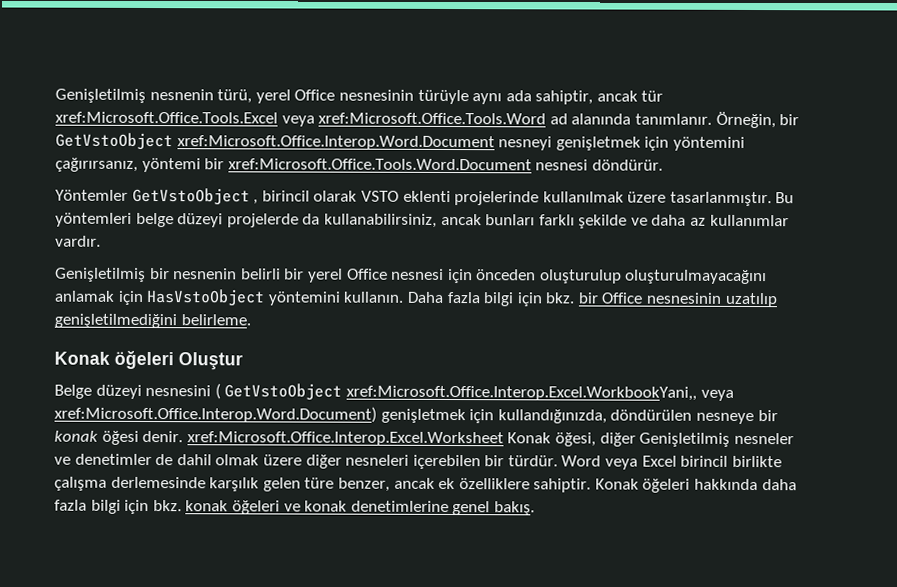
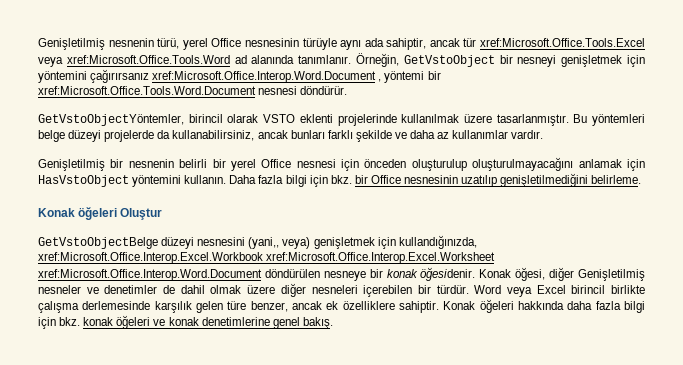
- Örneğin, bir GetVstoObject xref:Microsoft.Office.Interop.Word.Document nesneyi genişletmek için yöntemini çağırırsanız, yöntemi bir xref:Microsoft.Office.Tools.Word.Document nesnesi döndürür.
+ Örneğin, GetVstoObject bir nesneyi genişletmek için yöntemini çağırırsanız xref:Microsoft.Office.Interop.Word.Document , yöntemi bir xref:Microsoft.Office.Tools.Word.Document nesnesi döndürür.
- Yöntemler GetVstoObject , birincil olarak VSTO eklenti projelerinde kullanılmak üzere tasarlanmıştır.
+ GetVstoObjectYöntemler, birincil olarak VSTO eklenti projelerinde kullanılmak üzere tasarlanmıştır.
- Belge düzeyi nesnesini ( GetVstoObject xref:Microsoft.Office.Interop.Excel.WorkbookYani,, veya xref:Microsoft.Office.Interop.Word.Document) genişletmek için kullandığınızda, döndürülen nesneye bir konak öğesi denir. xref:Microsoft.Office.Interop.Excel.Worksheet Konak öğesi, diğer Genişletilmiş nesneler ve denetimler de dahil olmak üzere diğer nesneleri içerebilen bir türdür.
+ GetVstoObjectBelge düzeyi nesnesini (yani,, veya) genişletmek için kullandığınızda, xref:Microsoft.Office.Interop.Excel.Workbook xref:Microsoft.Office.Interop.Excel.Worksheet xref:Microsoft.Office.Interop.Word.Document döndürülen nesneye bir konak öğesidenir. Konak öğesi, diğer Genişletilmiş nesneler ve denetimler de dahil olmak üzere diğer nesneleri içerebilen bir türdür.

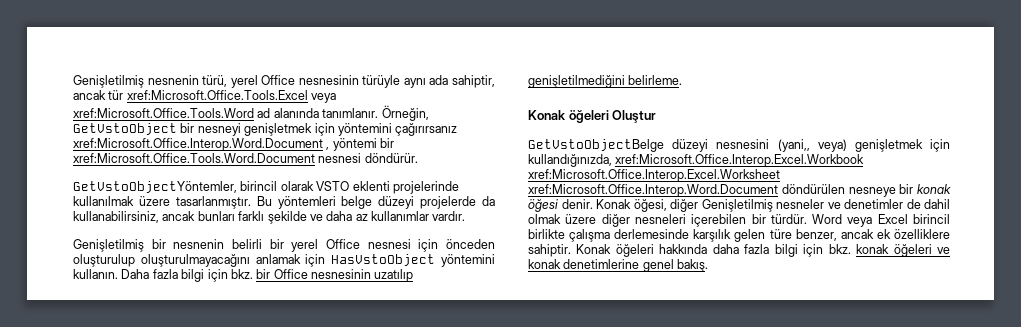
- GetVstoObjectBelge düzeyi nesnesini (yani,, veya) genişletmek için kullandığınızda, xref:Microsoft.Office.Interop.Excel.Workbook xref:Microsoft.Office.Interop.Excel.Worksheet xref:Microsoft.Office.Interop.Word.Document döndürülen nesneye bir konak öğesidenir.
+ GetVstoObjectBelge düzeyi nesnesini (yani,, veya) genişletmek için kullandığınızda, xref:Microsoft.Office.Interop.Excel.Workbook xref:Microsoft.Office.Interop.Excel.Worksheet xref:Microsoft.Office.Interop.Word.Document döndürülen nesneye bir konak öğesi denir.

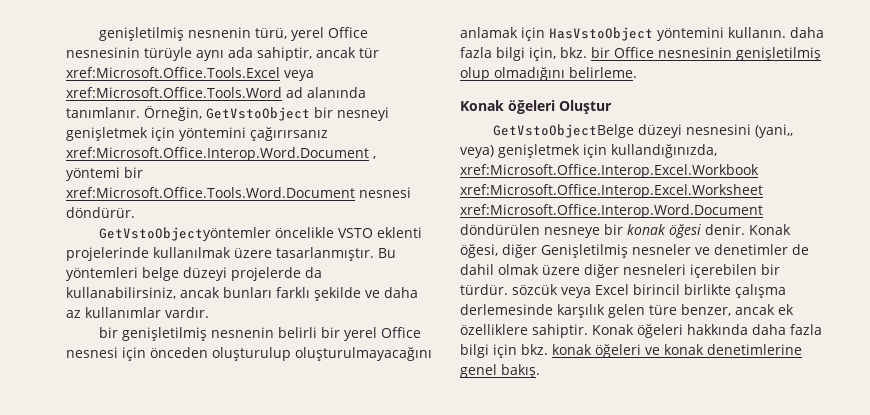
- Genişletilmiş nesnenin türü, yerel Office nesnesinin türüyle aynı ada sahiptir, ancak tür xref:Microsoft.Office.Tools.Excel veya xref:Microsoft.Office.Tools.Word ad alanında tanımlanır.
+ genişletilmiş nesnenin türü, yerel Office nesnesinin türüyle aynı ada sahiptir, ancak tür xref:Microsoft.Office.Tools.Excel veya xref:Microsoft.Office.Tools.Word ad alanında tanımlanır.
- GetVstoObjectYöntemler, birincil olarak VSTO eklenti projelerinde kullanılmak üzere tasarlanmıştır.
+ GetVstoObjectyöntemler öncelikle VSTO eklenti projelerinde kullanılmak üzere tasarlanmıştır.
- Genişletilmiş bir nesnenin belirli bir yerel Office nesnesi için önceden oluşturulup oluşturulmayacağını anlamak için HasVstoObject yöntemini kullanın. Daha fazla bilgi için bkz. bir Office nesnesinin uzatılıp genişletilmediğini belirleme.
+ bir genişletilmiş nesnenin belirli bir yerel Office nesnesi için önceden oluşturulup oluşturulmayacağını anlamak için HasVstoObject yöntemini kullanın. daha fazla bilgi için, bkz. bir Office nesnesinin genişletilmiş olup olmadığını belirleme.
- Konak öğesi, diğer Genişletilmiş nesneler ve denetimler de dahil olmak üzere diğer nesneleri içerebilen bir türdür. Word veya Excel birincil birlikte çalışma derlemesinde karşılık gelen türe benzer, ancak ek özelliklere sahiptir.
+ Konak öğesi, diğer Genişletilmiş nesneler ve denetimler de dahil olmak üzere diğer nesneleri içerebilen bir türdür. sözcük veya Excel birincil birlikte çalışma derlemesinde karşılık gelen türe benzer, ancak ek özelliklere sahiptir.

